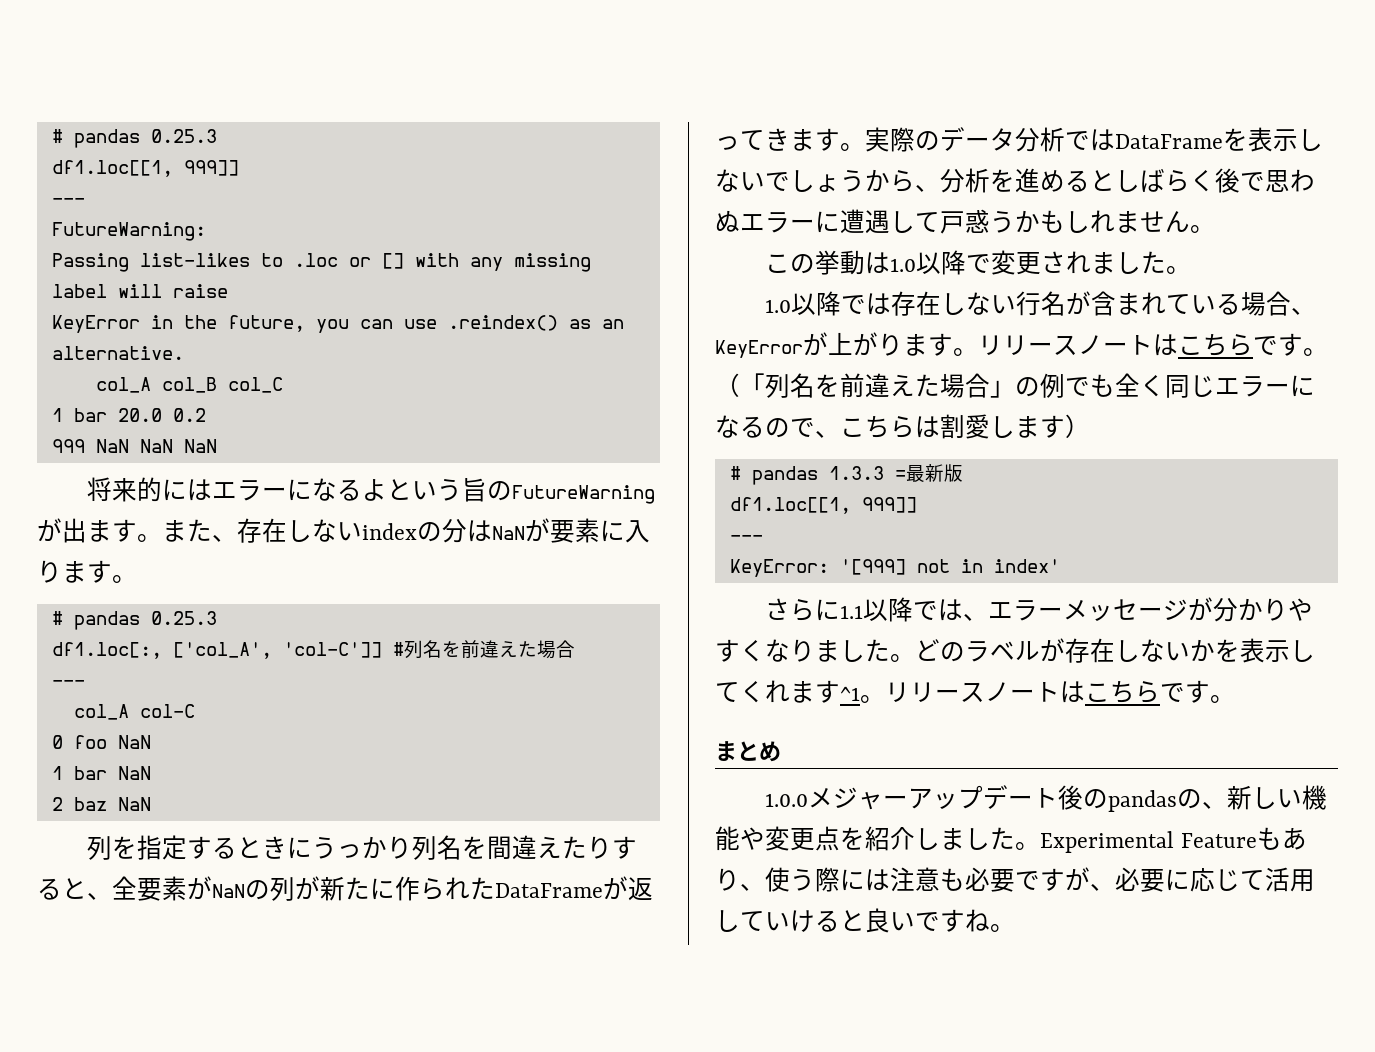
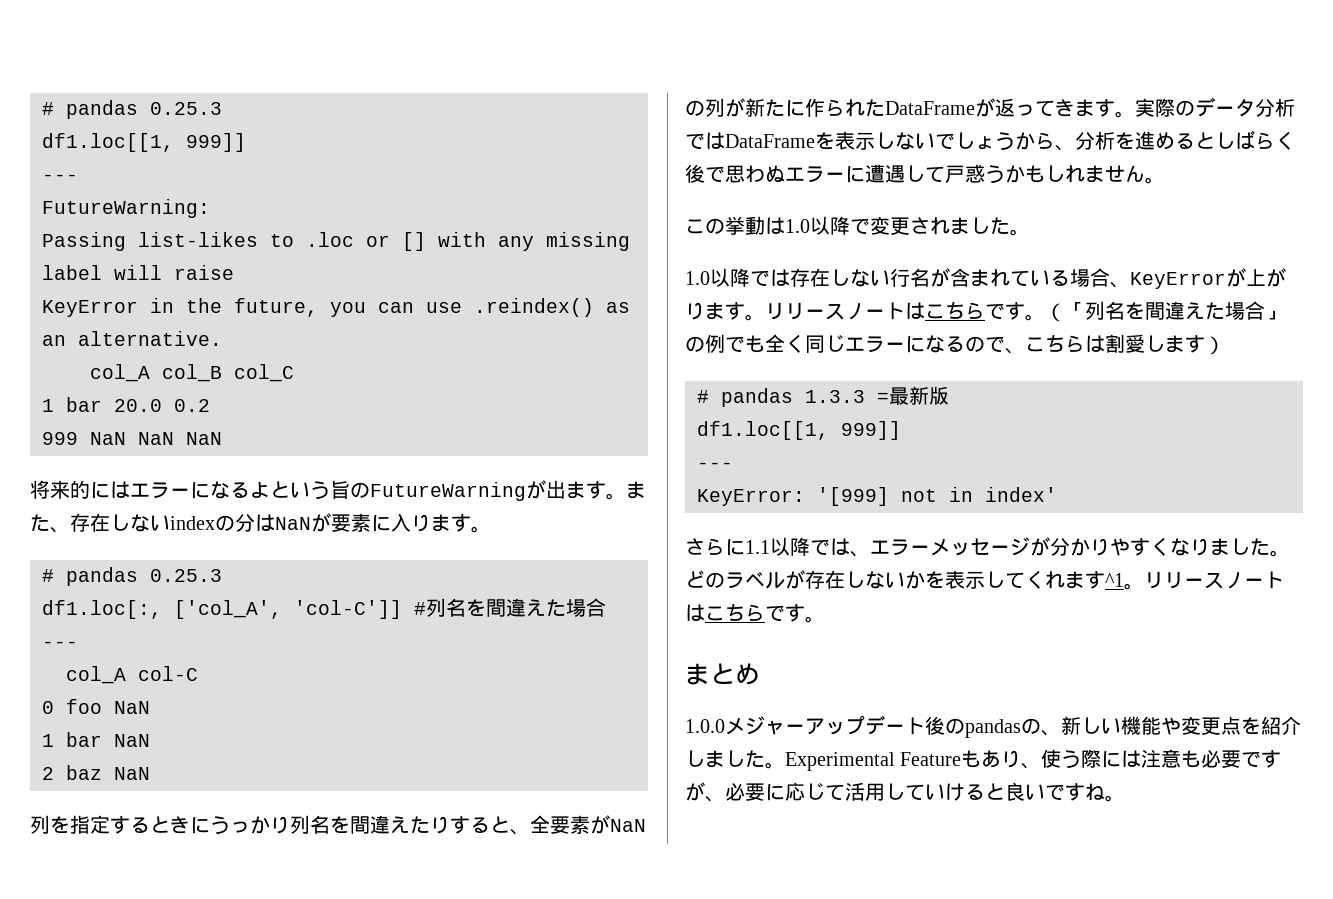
- df1.loc[:, ['col_A', 'col-C']] #列名を前違えた場合
+ df1.loc[:, ['col_A', 'col-C']] #列名を間違えた場合
- （「列名を前違えた場合」の例でも全く同じエラーになるので、こちらは割愛します）
+ （「列名を間違えた場合」の例でも全く同じエラーになるので、こちらは割愛します）

